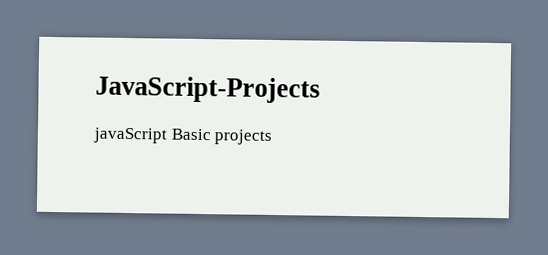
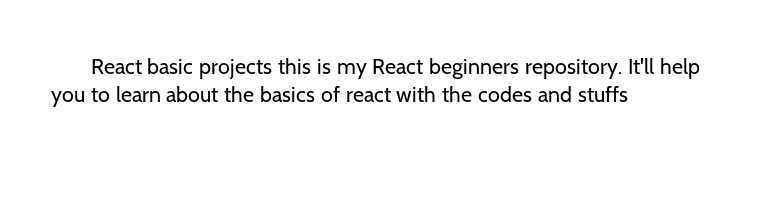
- JavaScript-Projects
- javaScript Basic projects
+ React basic projects this is my React beginners repository. It'll help you to learn about the basics of react with the codes and stuffs

